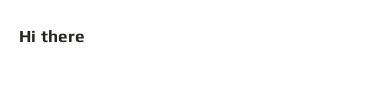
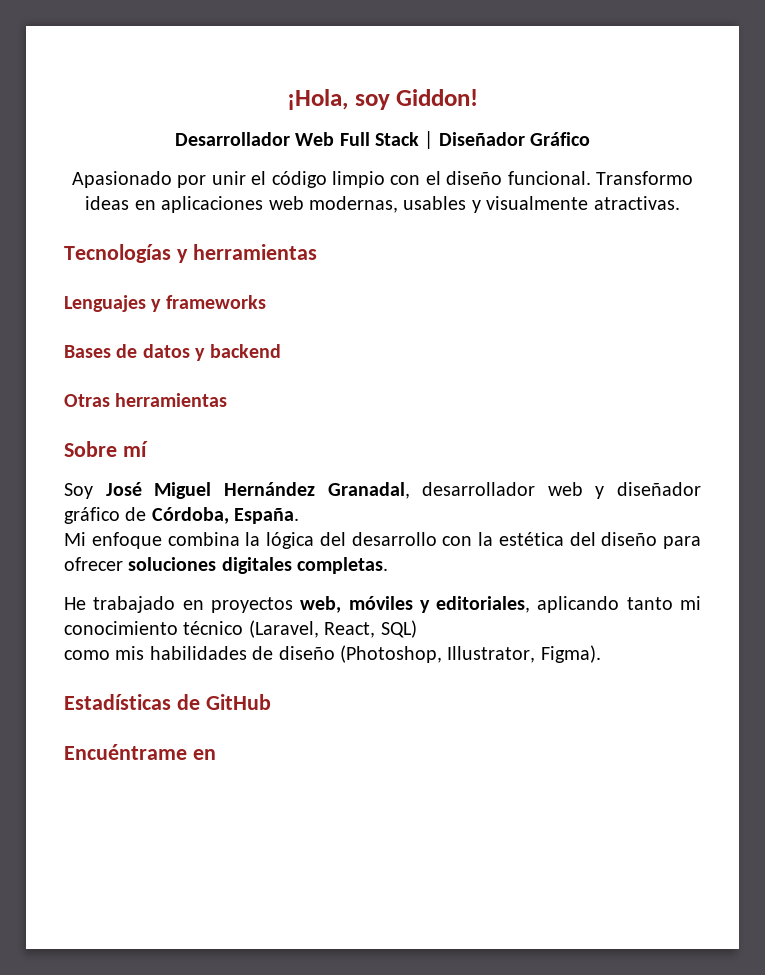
- Hi there
+ ¡Hola, soy Giddon!
+ Desarrollador Web Full Stack | Diseñador Gráfico
+ Apasionado por unir el código limpio con el diseño funcional. Transformo ideas en aplicaciones web modernas, usables y visualmente atractivas.
+ Tecnologías y herramientas
+ Lenguajes y frameworks
+ Bases de datos y backend
+ Otras herramientas
+ Sobre mí
+ Soy José Miguel Hernández Granadal, desarrollador web y diseñador gráfico de Córdoba, España.
+ Mi enfoque combina la lógica del desarrollo con la estética del diseño para ofrecer soluciones digitales completas.
+ He trabajado en proyectos web, móviles y editoriales, aplicando tanto mi conocimiento técnico (Laravel, React, SQL)
+ como mis habilidades de diseño (Photoshop, Illustrator, Figma).
+ Estadísticas de GitHub
+ Encuéntrame en

